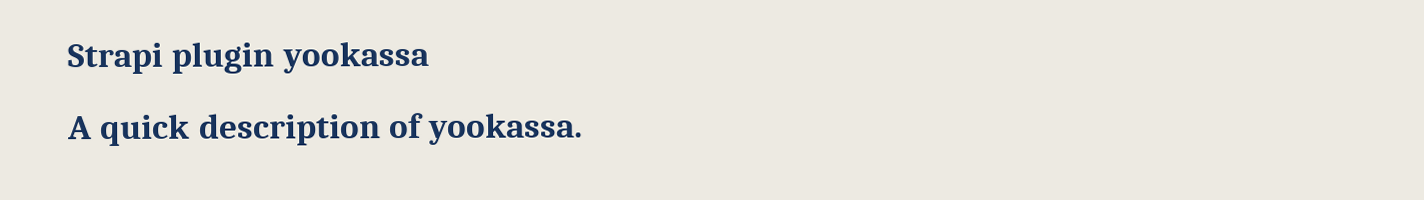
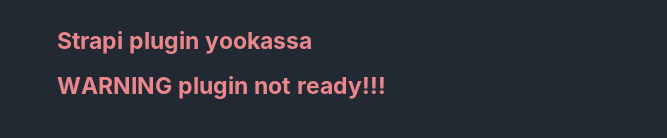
- A quick description of yookassa.
+ WARNING plugin not ready!!!

